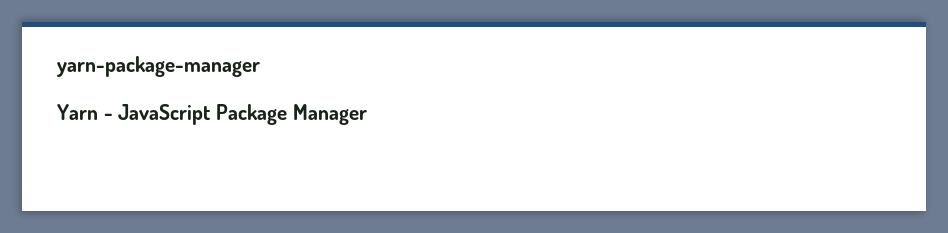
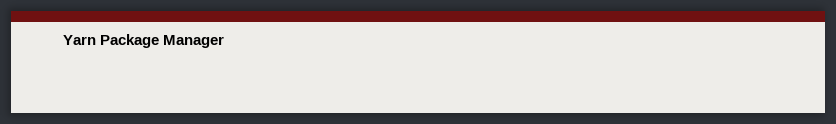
- yarn-package-manager
- Yarn - JavaScript Package Manager
+ Yarn Package Manager

